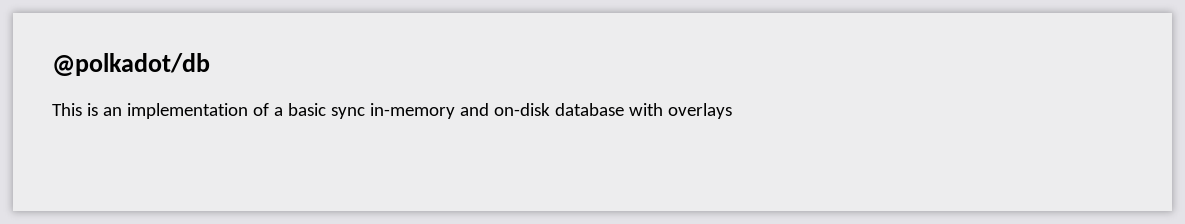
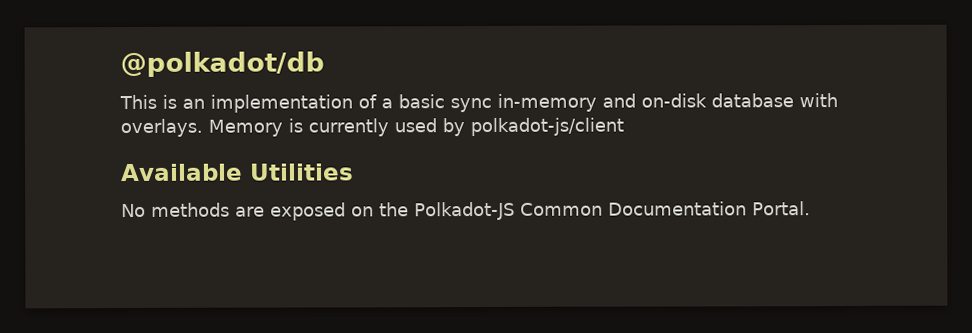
- This is an implementation of a basic sync in-memory and on-disk database with overlays
+ This is an implementation of a basic sync in-memory and on-disk database with overlays. Memory is currently used by polkadot-js/client
+ Available Utilities
+ No methods are exposed on the Polkadot-JS Common Documentation Portal.

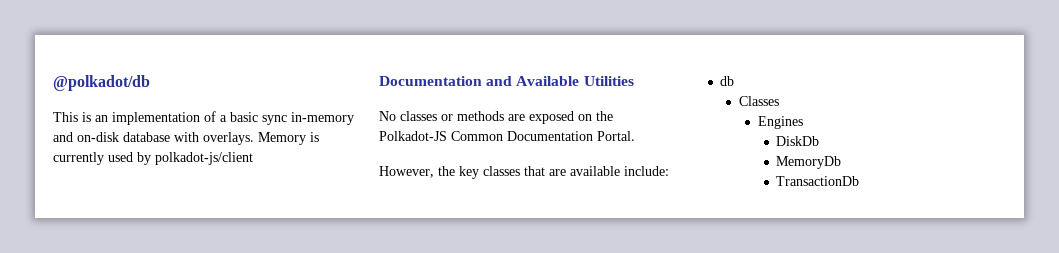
- Available Utilities
+ Documentation and Available Utilities
- No methods are exposed on the Polkadot-JS Common Documentation Portal.
+ No classes or methods are exposed on the Polkadot-JS Common Documentation Portal.
+ However, the key classes that are available include:
+ db
+ Classes
+ Engines
+ DiskDb
+ MemoryDb
+ TransactionDb

